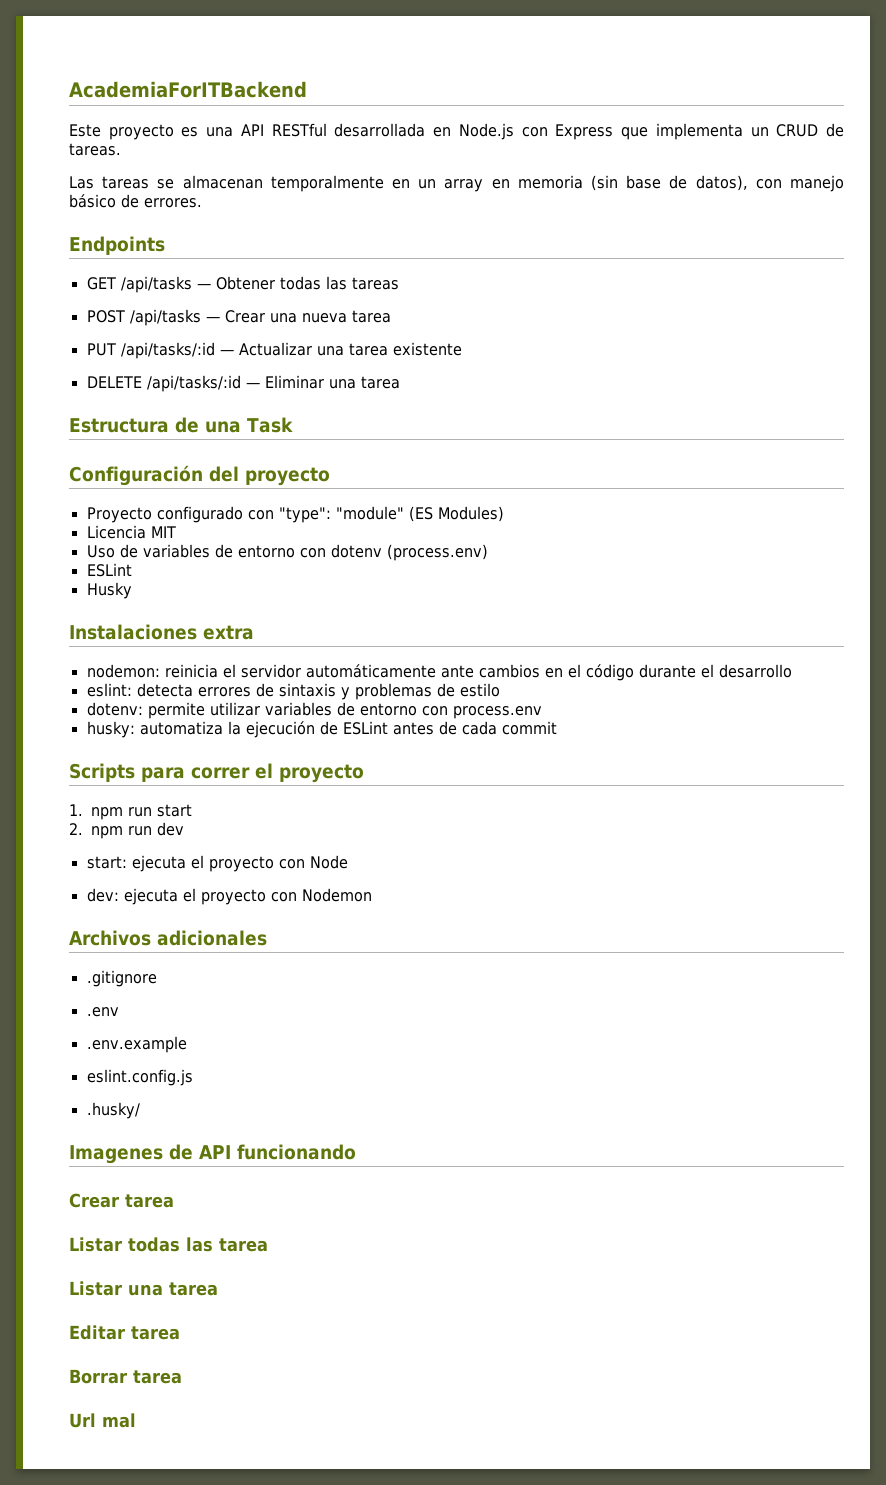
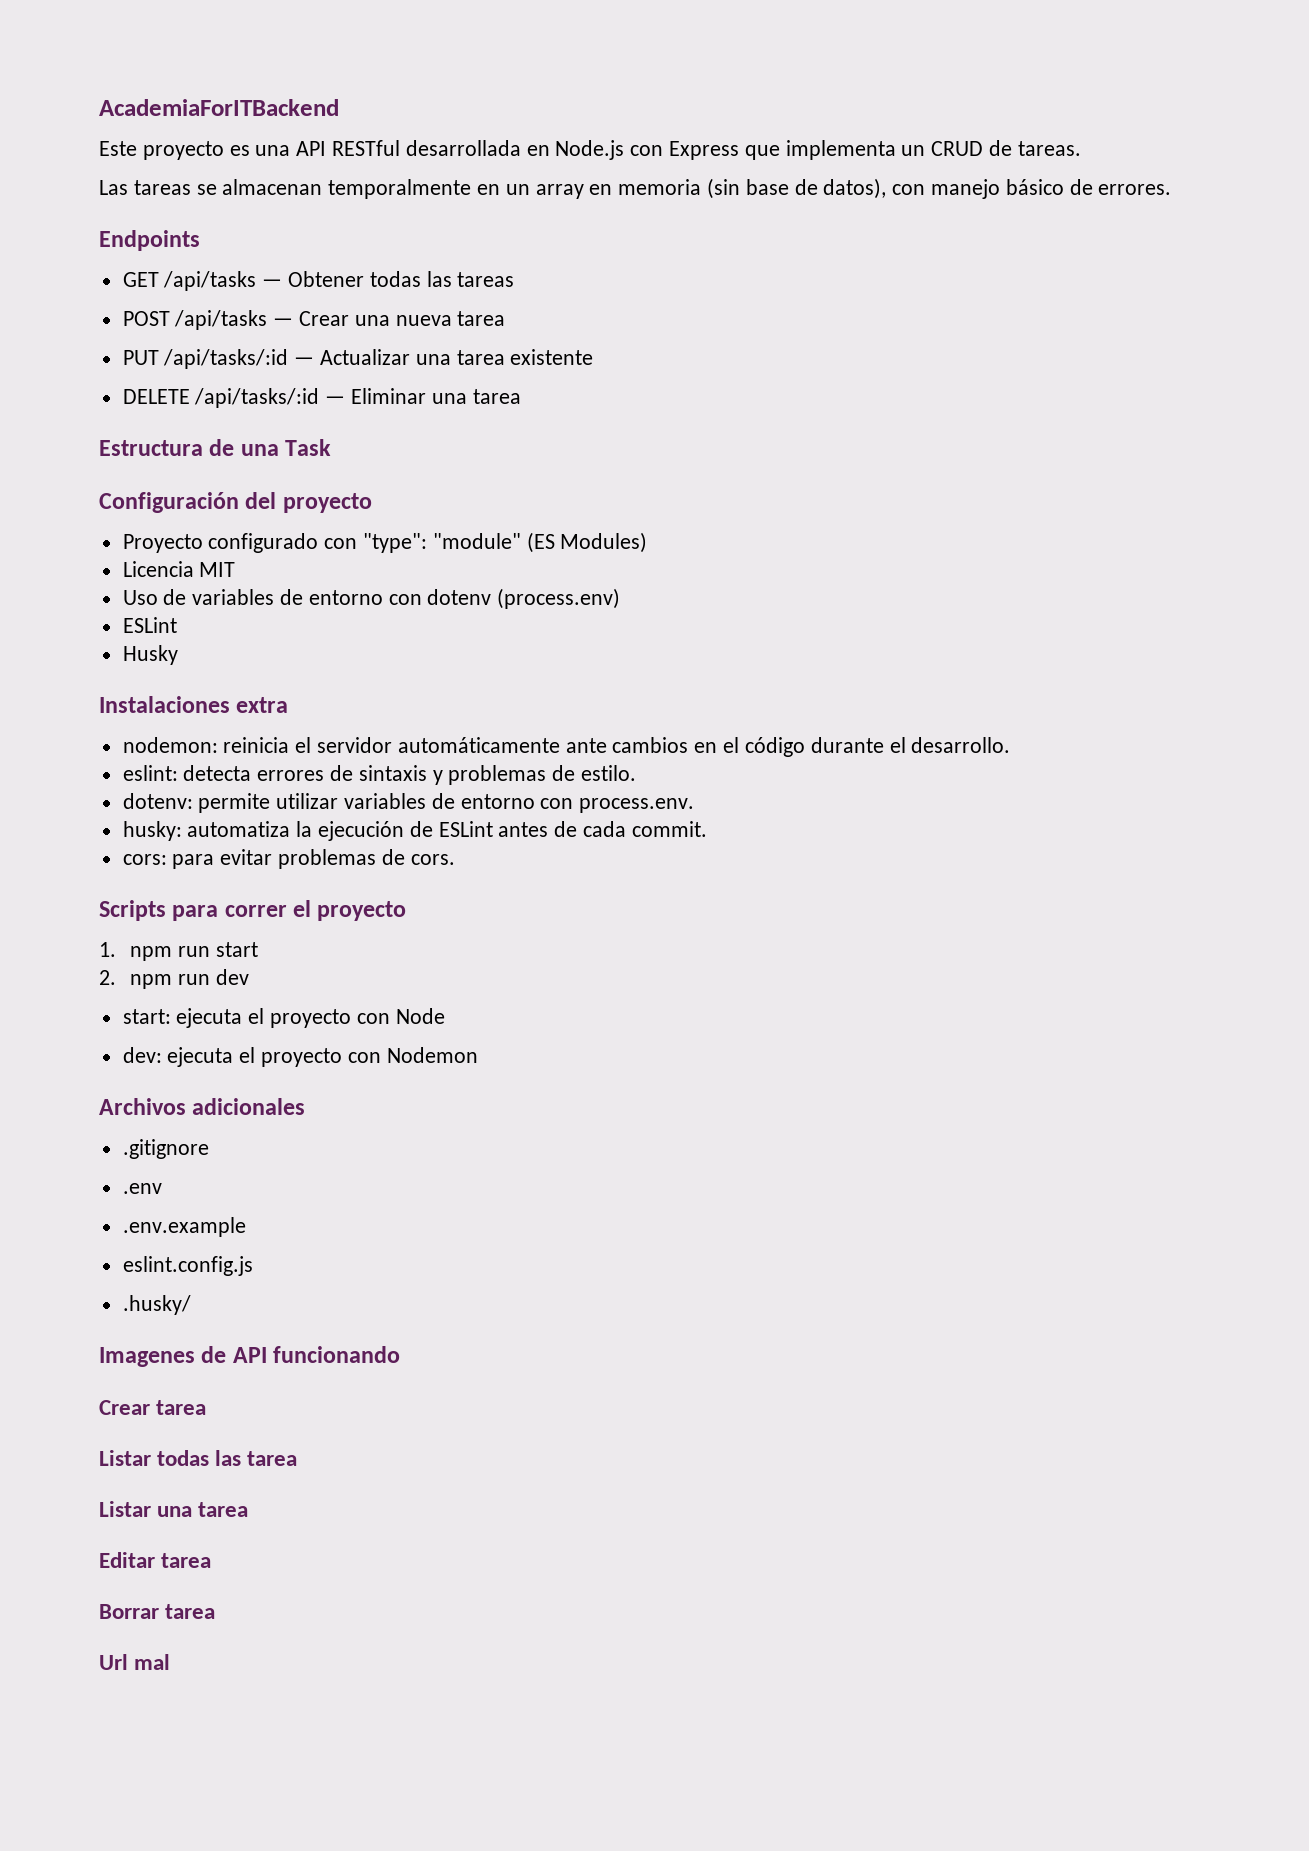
- nodemon: reinicia el servidor automáticamente ante cambios en el código durante el desarrollo
+ nodemon: reinicia el servidor automáticamente ante cambios en el código durante el desarrollo.
- eslint: detecta errores de sintaxis y problemas de estilo
+ eslint: detecta errores de sintaxis y problemas de estilo.
- dotenv: permite utilizar variables de entorno con process.env
+ dotenv: permite utilizar variables de entorno con process.env.
- husky: automatiza la ejecución de ESLint antes de cada commit
+ husky: automatiza la ejecución de ESLint antes de cada commit.
+ cors: para evitar problemas de cors.

